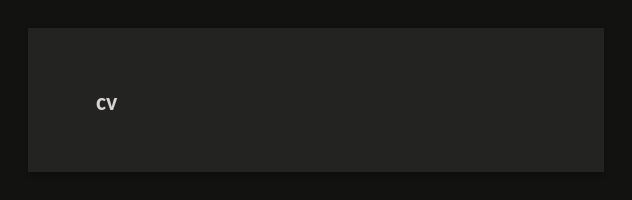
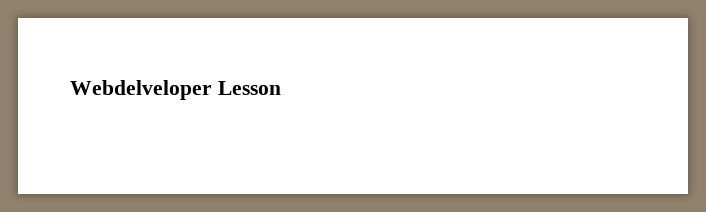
- cv
+ Webdelveloper Lesson

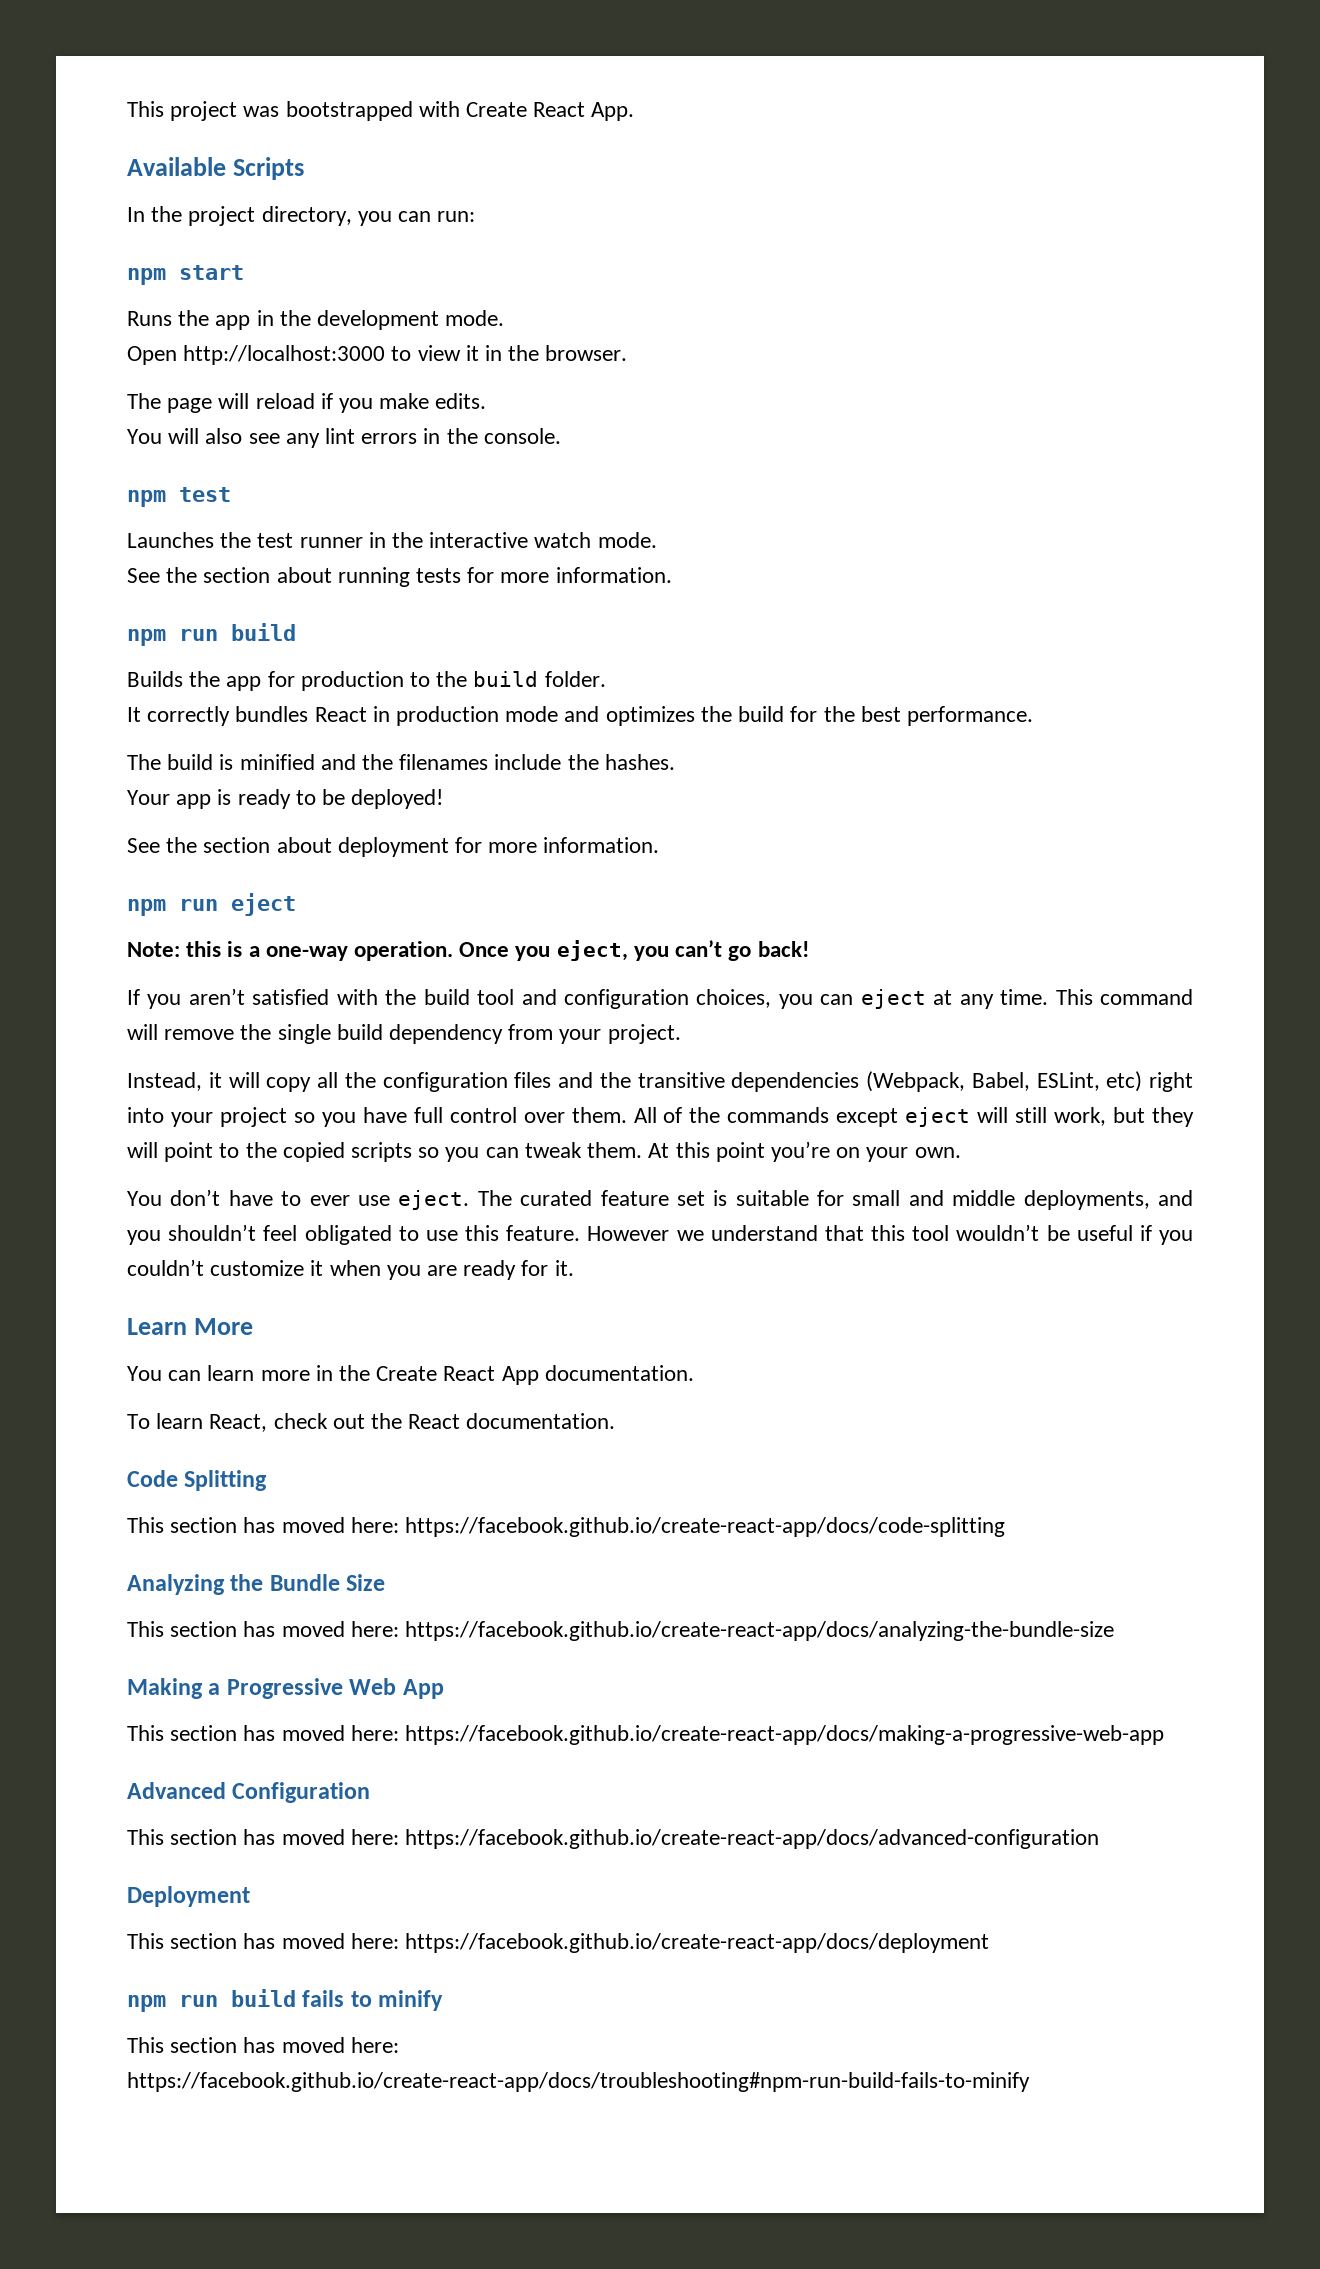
- Webdelveloper Lesson
+ This project was bootstrapped with Create React App.
+ Available Scripts
+ In the project directory, you can run:
+ npm start
+ Runs the app in the development mode.
+ Open http://localhost:3000 to view it in the browser.
+ The page will reload if you make edits.
+ You will also see any lint errors in the console.
+ npm test
+ Launches the test runner in the interactive watch mode.
+ See the section about running tests for more information.
+ npm run build
+ Builds the app for production to the build folder.
+ It correctly bundles React in production mode and optimizes the build for the best performance.
+ The build is minified and the filenames include the hashes.
+ Your app is ready to be deployed!
+ See the section about deployment for more information.
+ npm run eject
+ Note: this is a one-way operation. Once you eject, you can’t go back!
+ If you aren’t satisfied with the build tool and configuration choices, you can eject at any time. This command will remove the single build dependency from your project.
+ Instead, it will copy all the configuration files and the transitive dependencies (Webpack, Babel, ESLint, etc) right into your project so you have full control over them. All of the commands except eject will still work, but they will point to the copied scripts so you can tweak them. At this point you’re on your own.
+ You don’t have to ever use eject. The curated feature set is suitable for small and middle deployments, and you shouldn’t feel obligated to use this feature. However we understand that this tool wouldn’t be useful if you couldn’t customize it when you are ready for it.
+ Learn More
+ You can learn more in the Create React App documentation.
+ To learn React, check out the React documentation.
+ Code Splitting
+ This section has moved here: https://facebook.github.io/create-react-app/docs/code-splitting
+ Analyzing the Bundle Size
+ This section has moved here: https://facebook.github.io/create-react-app/docs/analyzing-the-bundle-size
+ Making a Progressive Web App
+ This section has moved here: https://facebook.github.io/create-react-app/docs/making-a-progressive-web-app
+ Advanced Configuration
+ This section has moved here: https://facebook.github.io/create-react-app/docs/advanced-configuration
+ Deployment
+ This section has moved here: https://facebook.github.io/create-react-app/docs/deployment
+ npm run build fails to minify
+ This section has moved here: https://facebook.github.io/create-react-app/docs/troubleshooting#npm-run-build-fails-to-minify

